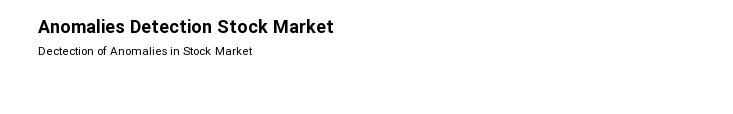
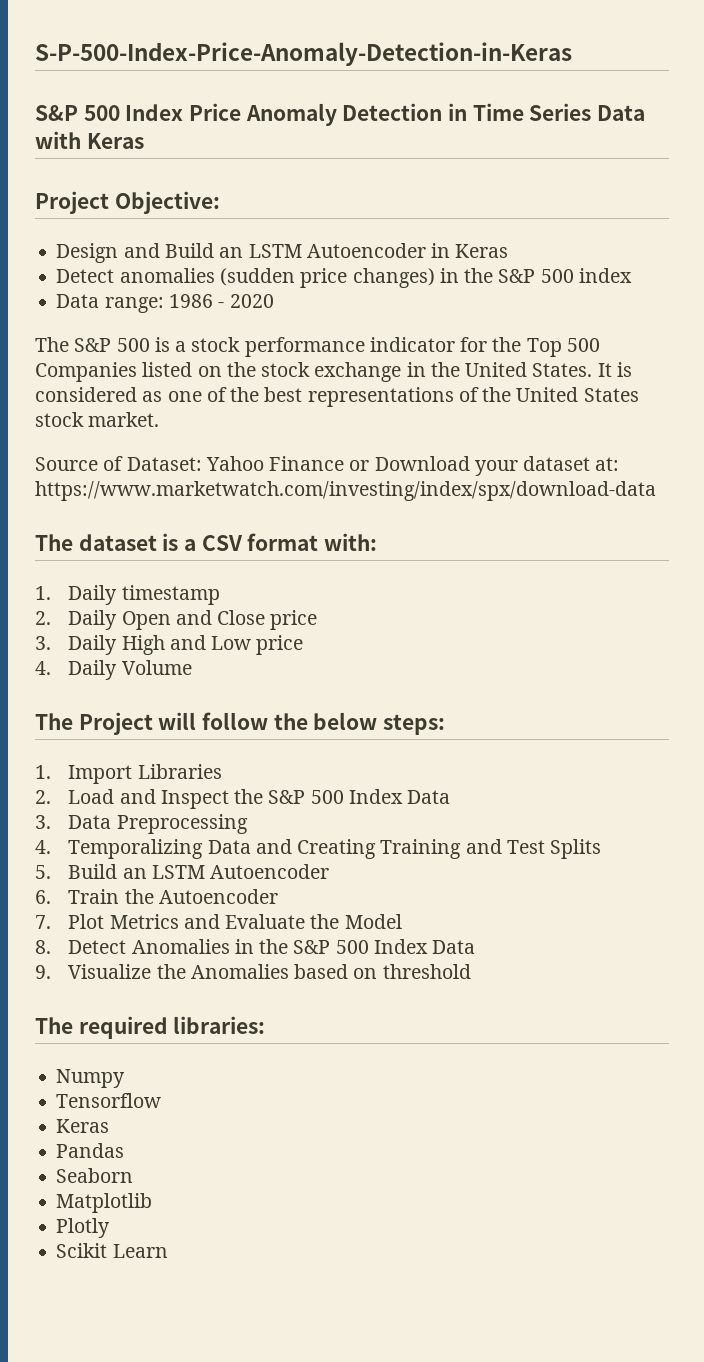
- Anomalies Detection Stock Market
- Dectection of Anomalies in Stock Market
+ S-P-500-Index-Price-Anomaly-Detection-in-Keras
+ S&P 500 Index Price Anomaly Detection in Time Series Data with Keras
+ Project Objective:
+ Design and Build an LSTM Autoencoder in Keras
+ Detect anomalies (sudden price changes) in the S&P 500 index
+ Data range: 1986 - 2020
+ The S&P 500 is a stock performance indicator for the Top 500 Companies listed on the stock exchange in the United States. It is considered as one of the best representations of the United States stock market.
+ Source of Dataset: Yahoo Finance or Download your dataset at: https://www.marketwatch.com/investing/index/spx/download-data
+ The dataset is a CSV format with:
+ 1. Daily timestamp
+ 2. Daily Open and Close price
+ 3. Daily High and Low price
+ 4. Daily Volume
+ The Project will follow the below steps:
+ 1. Import Libraries
+ 2. Load and Inspect the S&P 500 Index Data
+ 3. Data Preprocessing
+ 4. Temporalizing Data and Creating Training and Test Splits
+ 5. Build an LSTM Autoencoder
+ 6. Train the Autoencoder
+ 7. Plot Metrics and Evaluate the Model
+ 8. Detect Anomalies in the S&P 500 Index Data
+ 9. Visualize the Anomalies based on threshold
+ The required libraries:
+ Numpy
+ Tensorflow
+ Keras
+ Pandas
+ Seaborn
+ Matplotlib
+ Plotly
+ Scikit Learn

